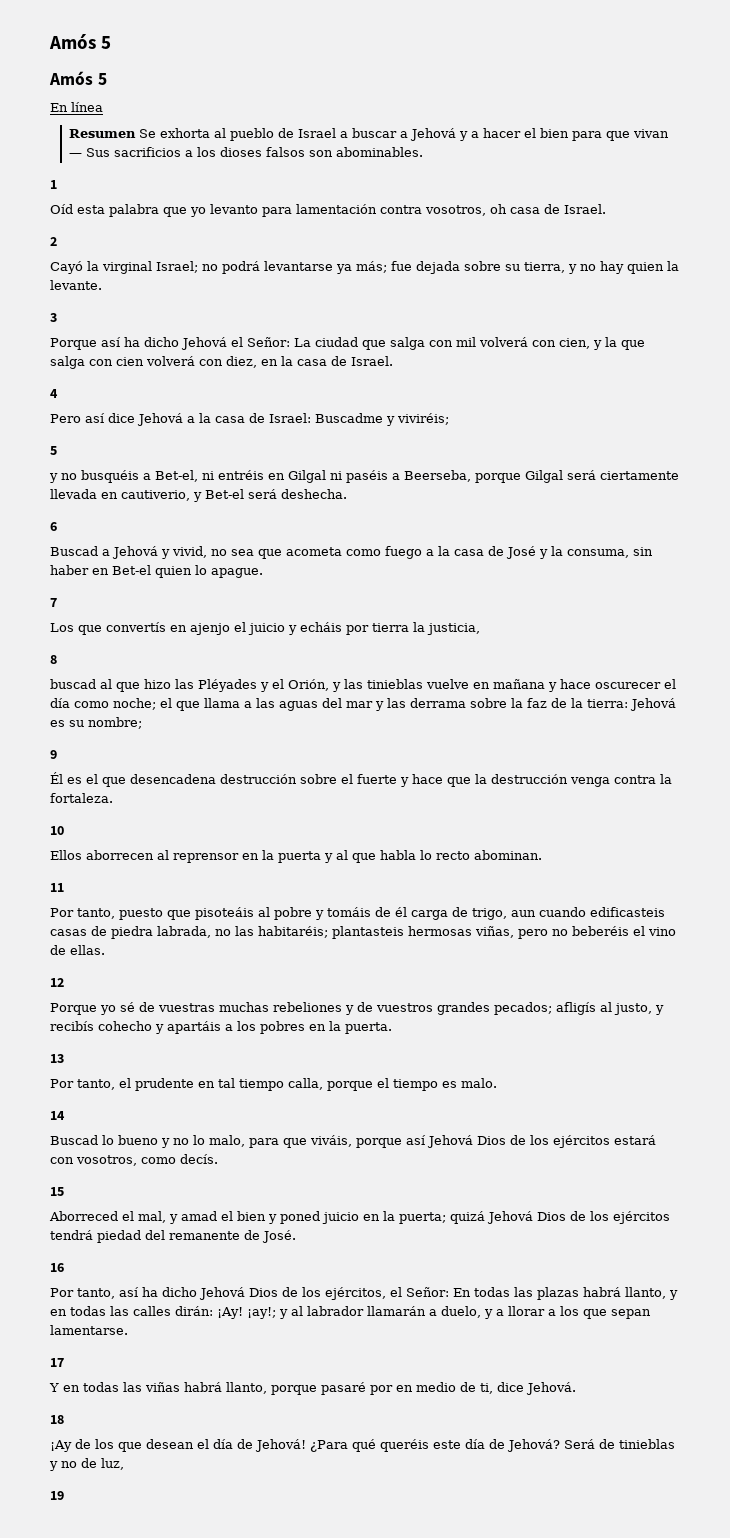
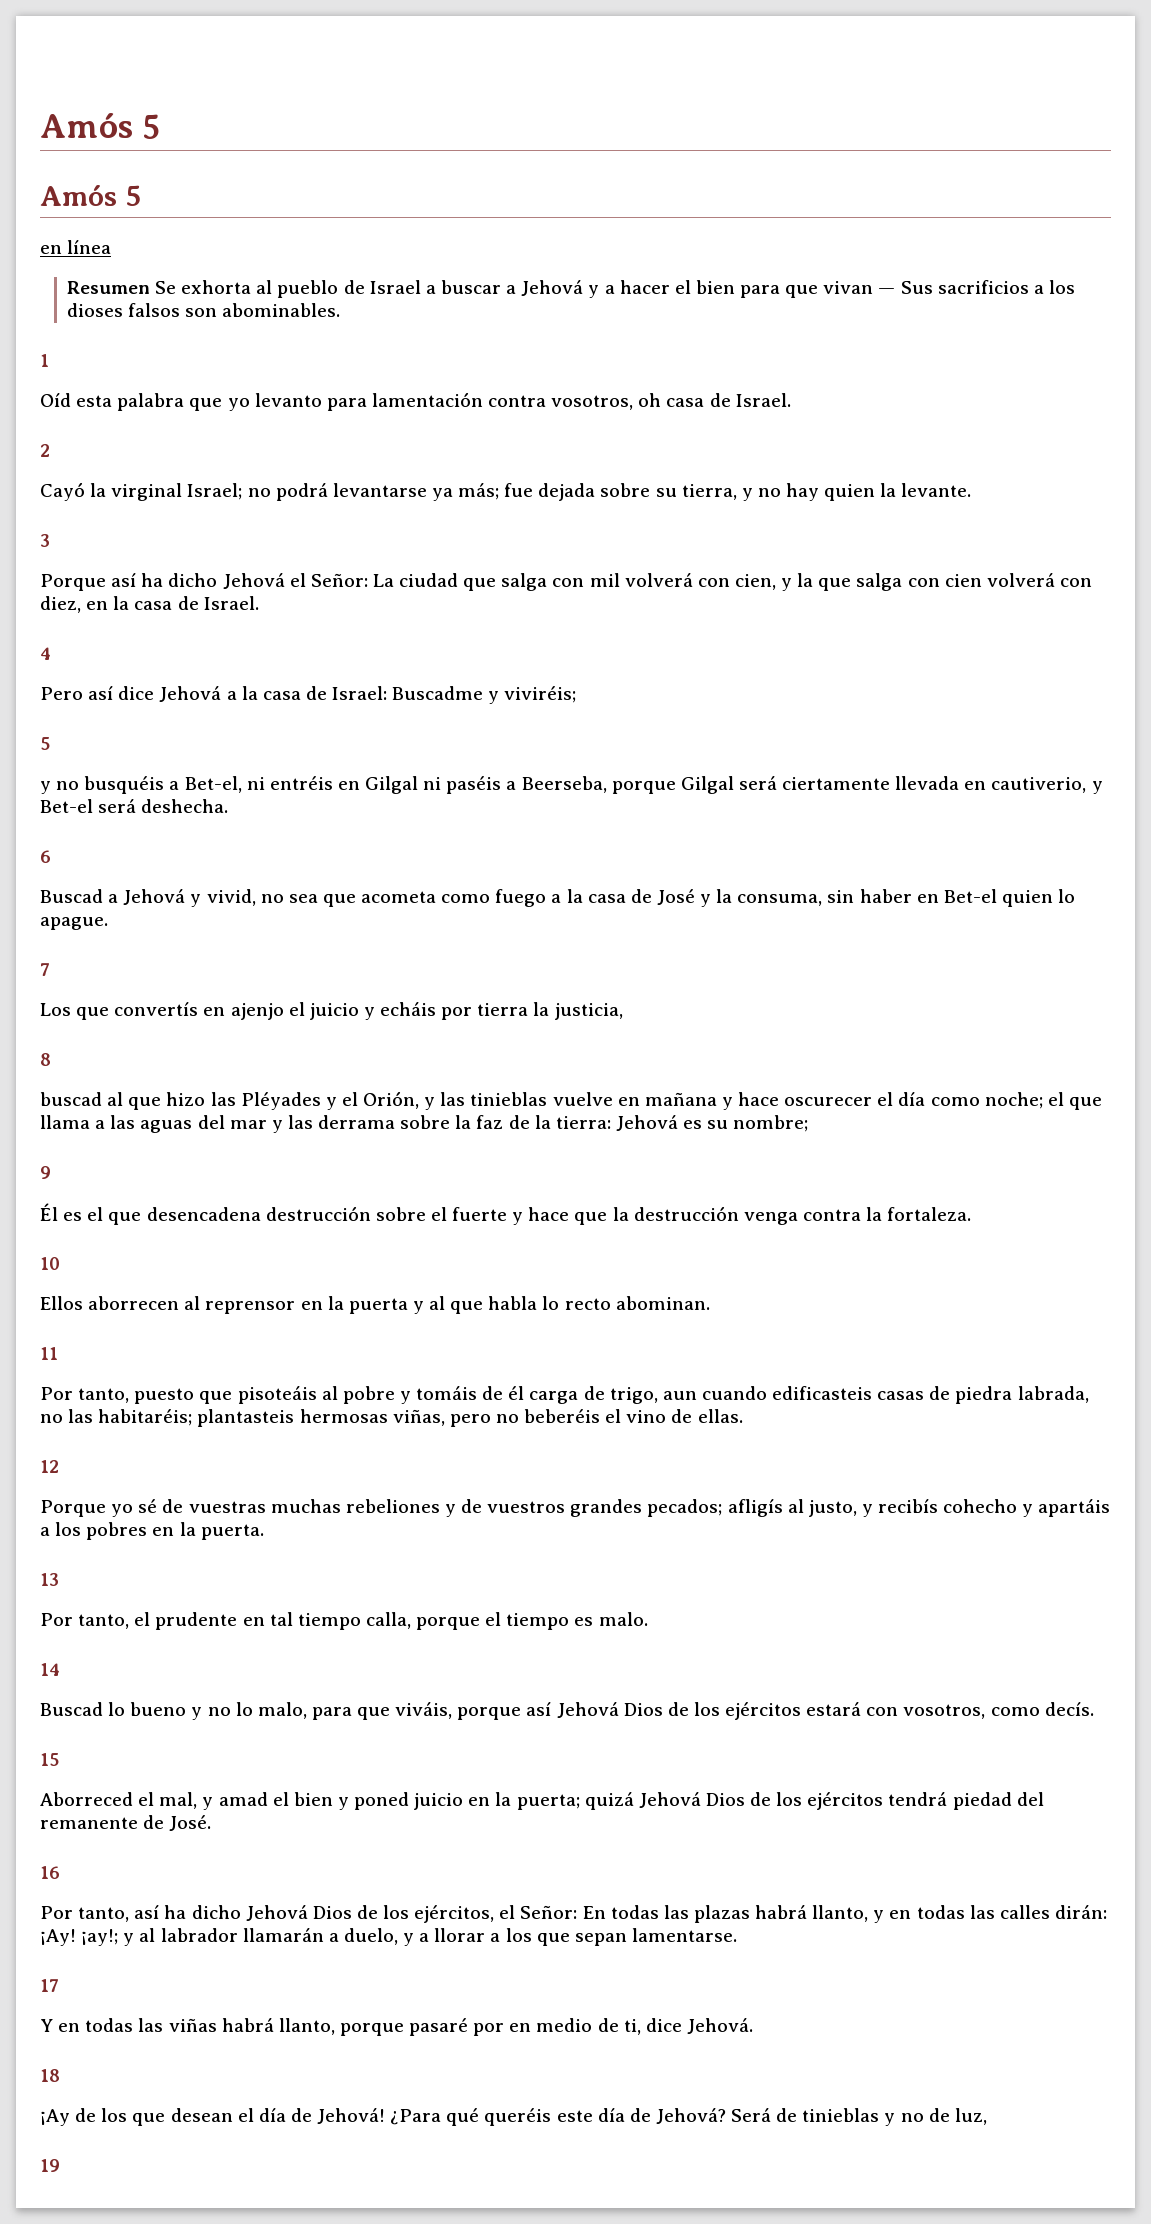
- En línea
+ en línea

